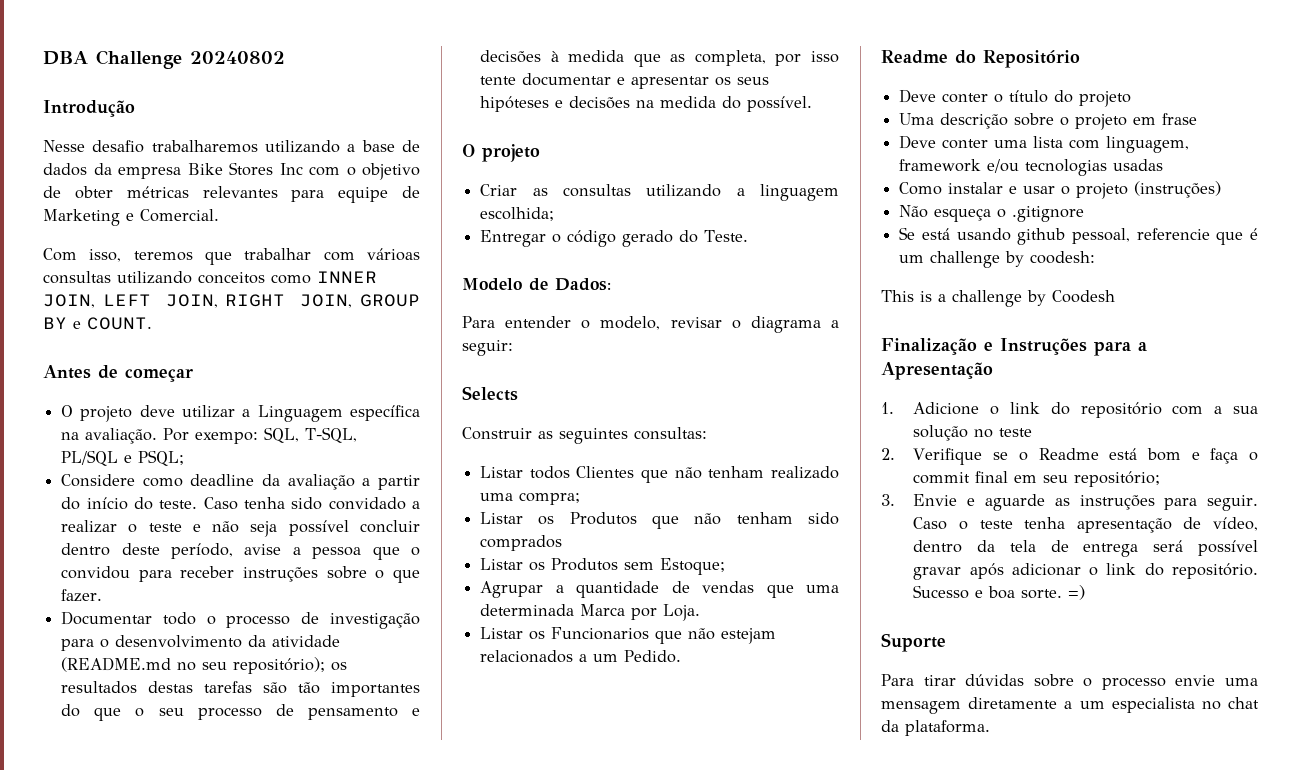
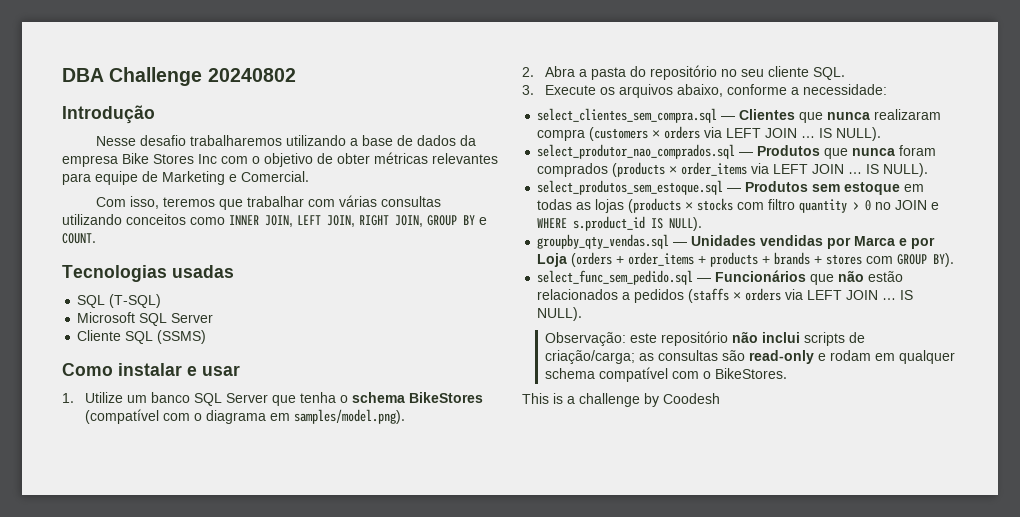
- Com isso, teremos que trabalhar com várioas consultas utilizando conceitos como INNER JOIN, LEFT JOIN, RIGHT JOIN, GROUP BY e COUNT.
+ Com isso, teremos que trabalhar com várias consultas utilizando conceitos como INNER JOIN, LEFT JOIN, RIGHT JOIN, GROUP BY e COUNT.
- Antes de começar
- O projeto deve utilizar a Linguagem específica na avaliação. Por exempo: SQL, T-SQL, PL/SQL e PSQL;
- Considere como deadline da avaliação a partir do início do teste. Caso tenha sido convidado a realizar o teste e não seja possível concluir dentro deste período, avise a pessoa que o convidou para receber instruções sobre o que fazer.
- Documentar todo o processo de investigação para o desenvolvimento da atividade (README.md no seu repositório); os resultados destas tarefas são tão importantes do que o seu processo de pensamento e decisões à medida que as completa, por isso tente documentar e apresentar os seus hipóteses e decisões na medida do possível.
- O projeto
- Criar as consultas utilizando a linguagem escolhida;
- Entregar o código gerado do Teste.
- Modelo de Dados:
- Para entender o modelo, revisar o diagrama a seguir:
- Selects
- Construir as seguintes consultas:
- Listar todos Clientes que não tenham realizado uma compra;
- Listar os Produtos que não tenham sido comprados
- Listar os Produtos sem Estoque;
- Agrupar a quantidade de vendas que uma determinada Marca por Loja.
- Listar os Funcionarios que não estejam relacionados a um Pedido.
- Readme do Repositório
- Deve conter o título do projeto
- Uma descrição sobre o projeto em frase
- Deve conter uma lista com linguagem, framework e/ou tecnologias usadas
- Como instalar e usar o projeto (instruções)
- Não esqueça o .gitignore
- Se está usando github pessoal, referencie que é um challenge by coodesh:
+ Tecnologias usadas
+ SQL (T-SQL)
+ Microsoft SQL Server
+ Cliente SQL (SSMS)
+ Como instalar e usar
+ 1. Utilize um banco SQL Server que tenha o schema BikeStores (compatível com o diagrama em samples/model.png).
+ 2. Abra a pasta do repositório no seu cliente SQL.
+ 3. Execute os arquivos abaixo, conforme a necessidade:
+ select_clientes_sem_compra.sql — Clientes que nunca realizaram compra (customers × orders via LEFT JOIN … IS NULL).
+ select_produtor_nao_comprados.sql — Produtos que nunca foram comprados (products × order_items via LEFT JOIN … IS NULL).
+ select_produtos_sem_estoque.sql — Produtos sem estoque em todas as lojas (products × stocks com filtro quantity > 0 no JOIN e WHERE s.product_id IS NULL).
+ groupby_qty_vendas.sql — Unidades vendidas por Marca e por Loja (orders + order_items + products + brands + stores com GROUP BY).
+ select_func_sem_pedido.sql — Funcionários que não estão relacionados a pedidos (staffs × orders via LEFT JOIN … IS NULL).
+ Observação: este repositório não inclui scripts de criação/carga; as consultas são read-only e rodam em qualquer schema compatível com o BikeStores.
- Finalização e Instruções para a Apresentação
- 1. Adicione o link do repositório com a sua solução no teste
- 2. Verifique se o Readme está bom e faça o commit final em seu repositório;
- 3. Envie e aguarde as instruções para seguir. Caso o teste tenha apresentação de vídeo, dentro da tela de entrega será possível gravar após adicionar o link do repositório. Sucesso e boa sorte. =)
- Suporte
- Para tirar dúvidas sobre o processo envie uma mensagem diretamente a um especialista no chat da plataforma.

